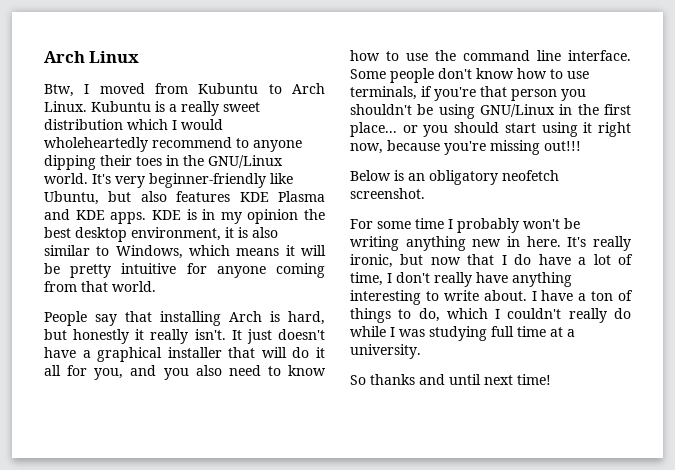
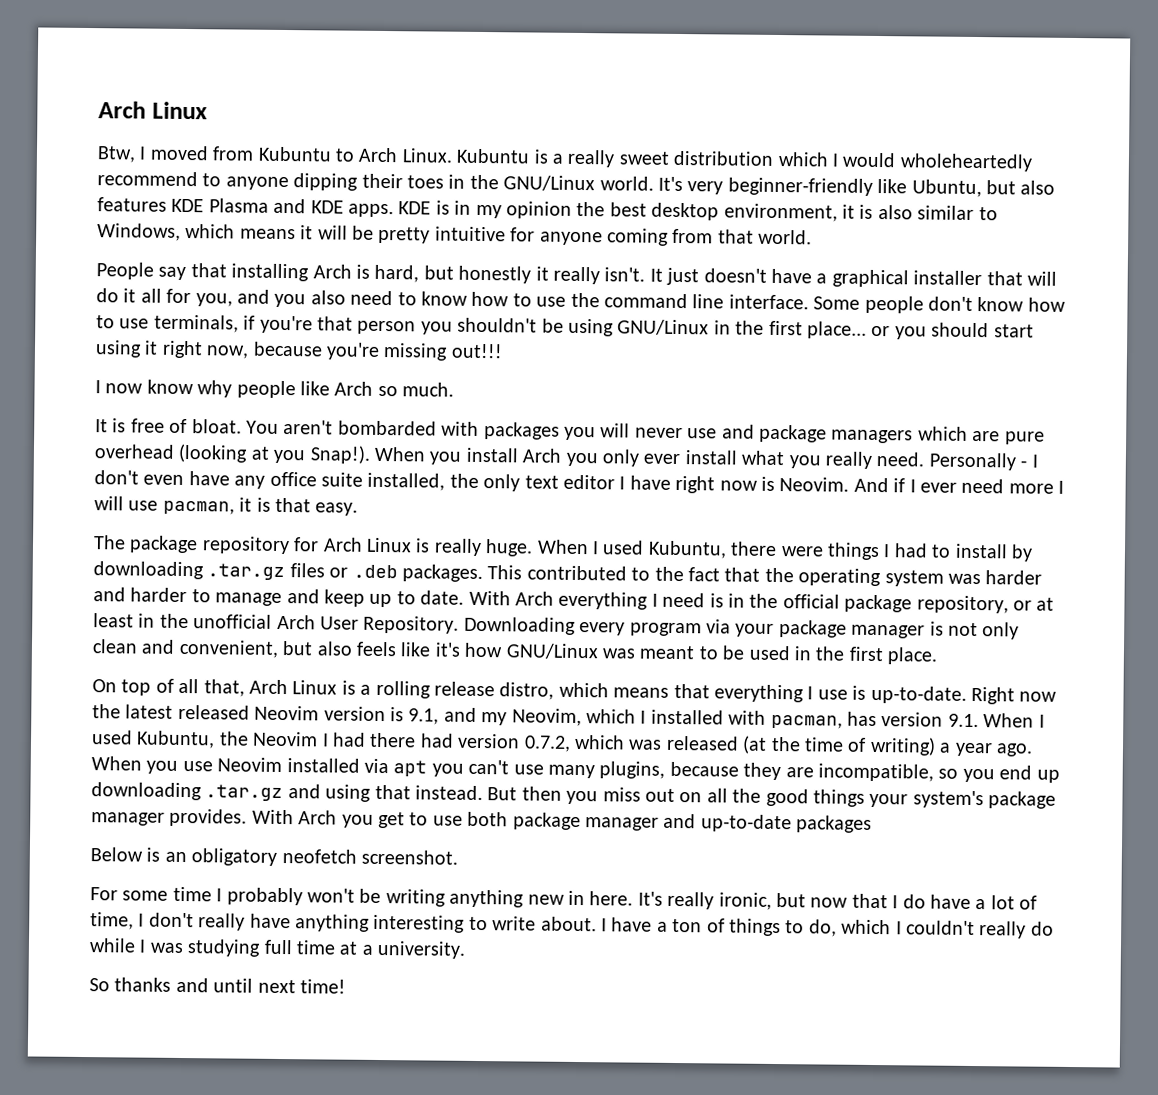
+ I now know why people like Arch so much.
+ It is free of bloat. You aren't bombarded with packages you will never use and package managers which are pure overhead (looking at you Snap!). When you install Arch you only ever install what you really need. Personally - I don't even have any office suite installed, the only text editor I have right now is Neovim. And if I ever need more I will use pacman, it is that easy.
+ The package repository for Arch Linux is really huge. When I used Kubuntu, there were things I had to install by downloading .tar.gz files or .deb packages. This contributed to the fact that the operating system was harder and harder to manage and keep up to date. With Arch everything I need is in the official package repository, or at least in the unofficial Arch User Repository. Downloading every program via your package manager is not only clean and convenient, but also feels like it's how GNU/Linux was meant to be used in the first place.
+ On top of all that, Arch Linux is a rolling release distro, which means that everything I use is up-to-date. Right now the latest released Neovim version is 9.1, and my Neovim, which I installed with pacman, has version 9.1. When I used Kubuntu, the Neovim I had there had version 0.7.2, which was released (at the time of writing) a year ago. When you use Neovim installed via apt you can't use many plugins, because they are incompatible, so you end up downloading .tar.gz and using that instead. But then you miss out on all the good things your system's package manager provides. With Arch you get to use both package manager and up-to-date packages

